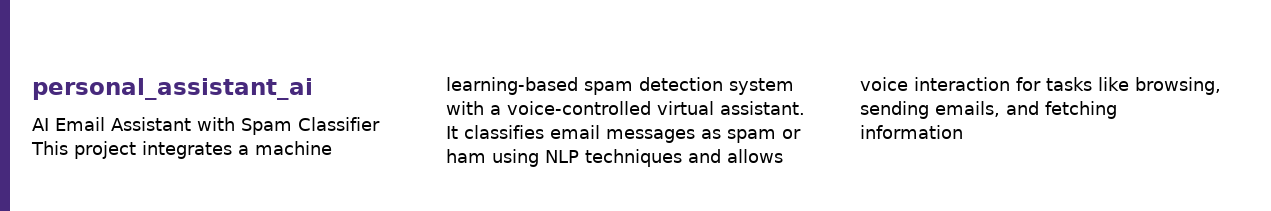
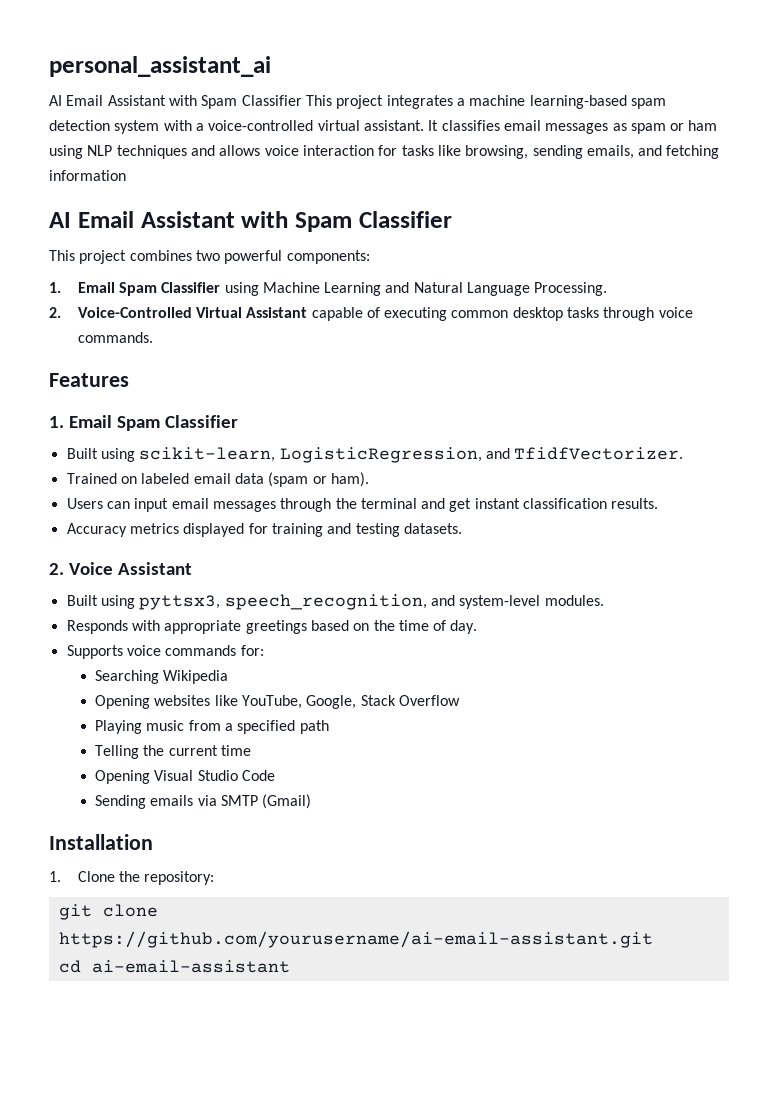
  It classifies email messages as spam or ham using NLP techniques and allows voice interaction for tasks like browsing, sending emails, and fetching information
+ AI Email Assistant with Spam Classifier
+ This project combines two powerful components:
+ 1. Email Spam Classifier using Machine Learning and Natural Language Processing.
+ 2. Voice-Controlled Virtual Assistant capable of executing common desktop tasks through voice commands.
+ Features
+ 1. Email Spam Classifier
+ Built using scikit-learn, LogisticRegression, and TfidfVectorizer.
+ Trained on labeled email data (spam or ham).
+ Users can input email messages through the terminal and get instant classification results.
+ Accuracy metrics displayed for training and testing datasets.
+ 2. Voice Assistant
+ Built using pyttsx3, speech_recognition, and system-level modules.
+ Responds with appropriate greetings based on the time of day.
+ Supports voice commands for:
+ Searching Wikipedia
+ Opening websites like YouTube, Google, Stack Overflow
+ Playing music from a specified path
+ Telling the current time
+ Opening Visual Studio Code
+ Sending emails via SMTP (Gmail)
+ Installation
+ 1. Clone the repository:
+ git clone https://github.com/yourusername/ai-email-assistant.git
+ cd ai-email-assistant

